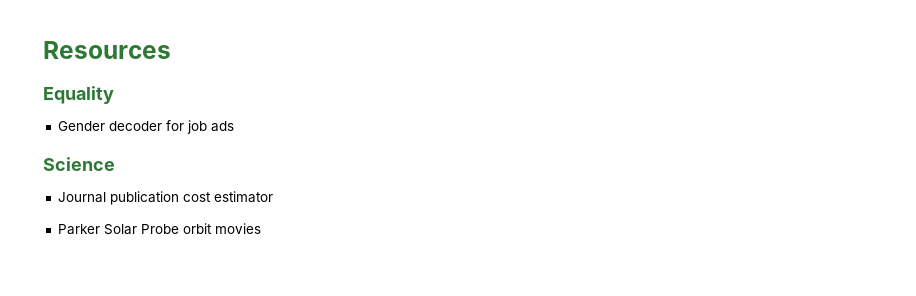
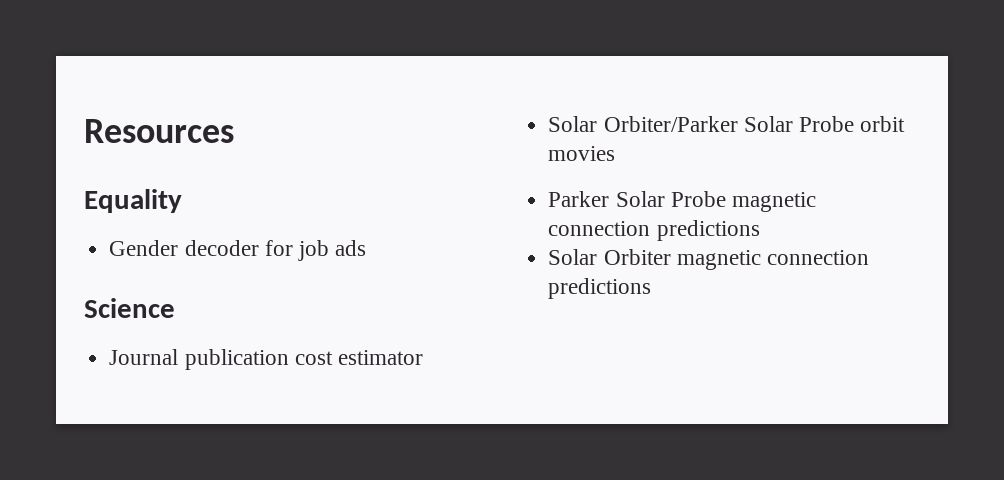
- Parker Solar Probe orbit movies
+ Solar Orbiter/Parker Solar Probe orbit movies
+ Parker Solar Probe magnetic connection predictions
+ Solar Orbiter magnetic connection predictions

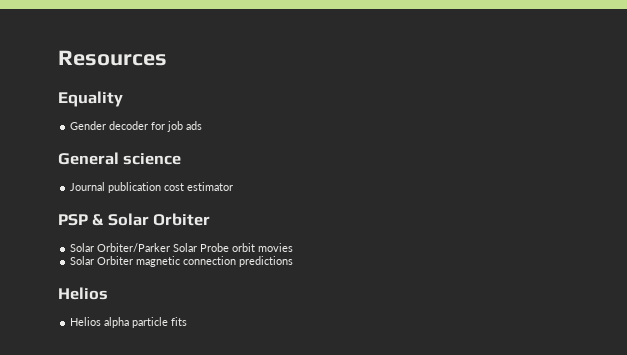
- Science
+ General science
+ PSP & Solar Orbiter
- Parker Solar Probe magnetic connection predictions
  Solar Orbiter magnetic connection predictions
+ Helios
+ Helios alpha particle fits

